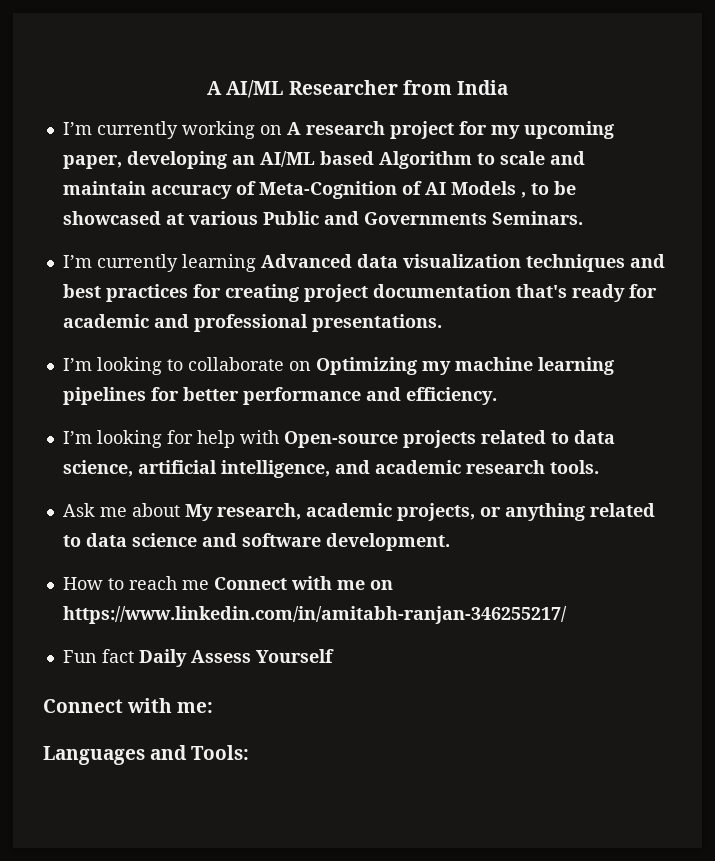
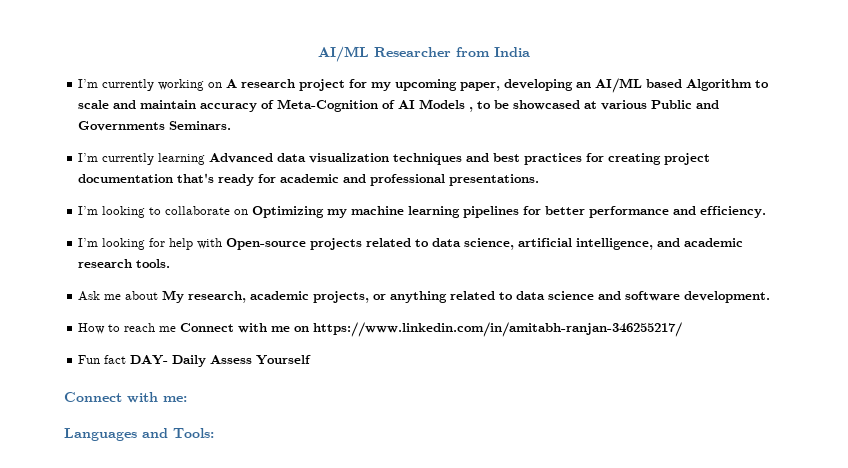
- A AI/ML Researcher from India
+ AI/ML Researcher from India
- Fun fact Daily Assess Yourself
+ Fun fact DAY- Daily Assess Yourself

